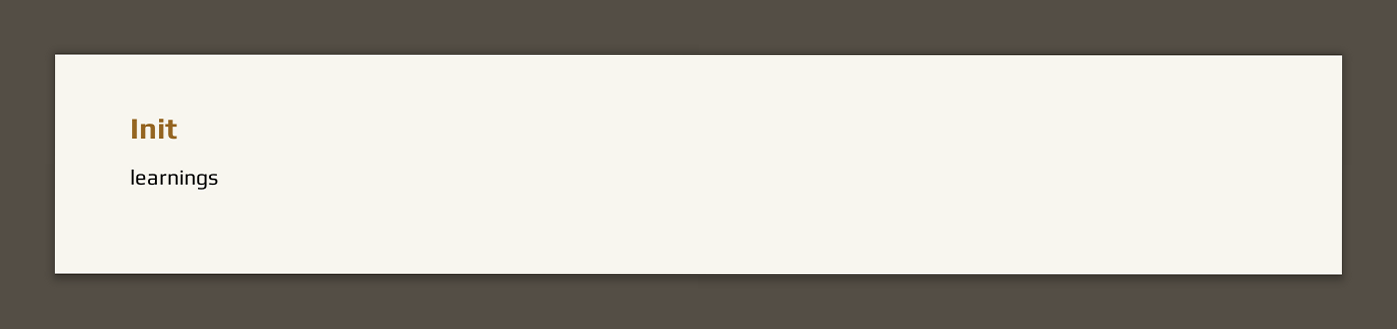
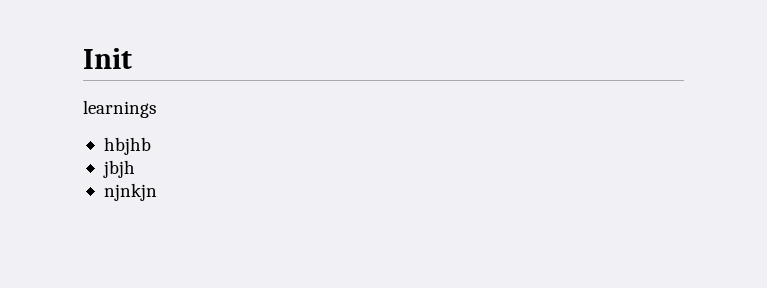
+ hbjhb
+ jbjh
+ njnkjn

